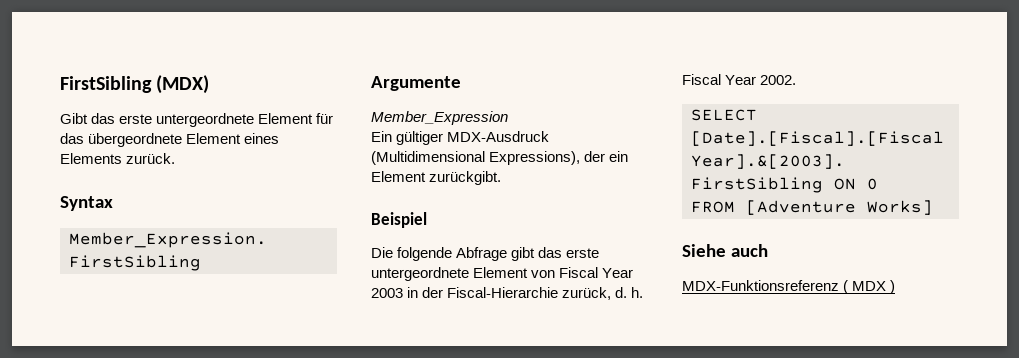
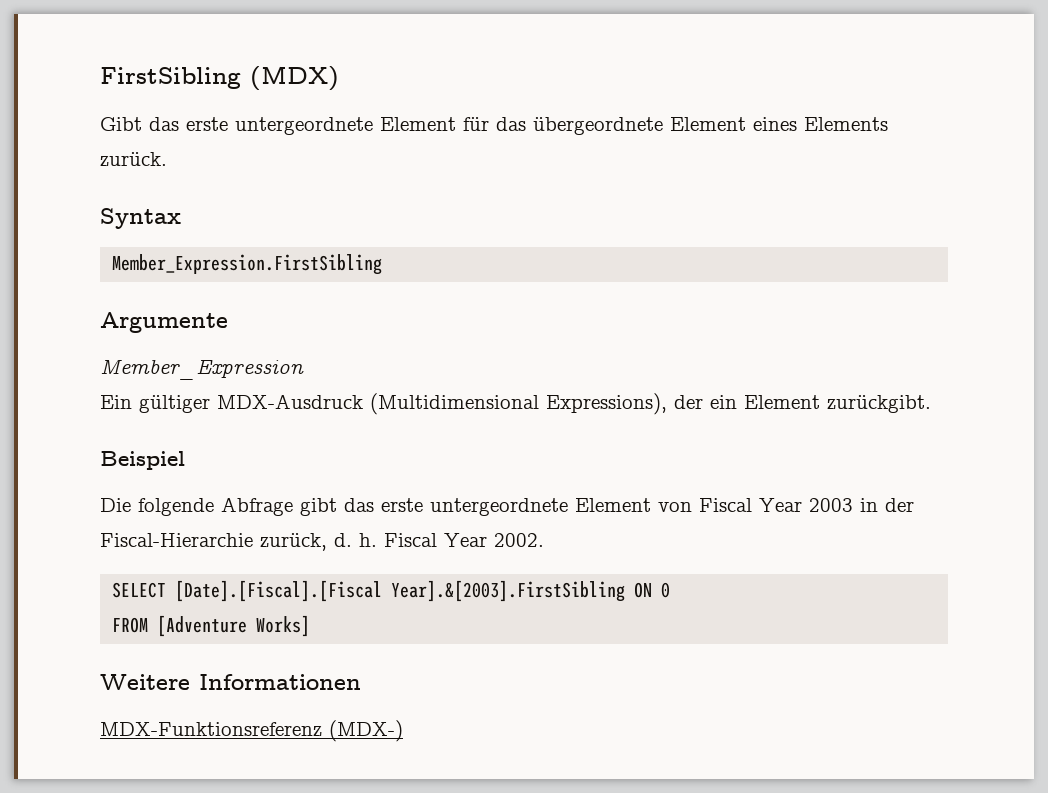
- Siehe auch
+ Weitere Informationen
- MDX-Funktionsreferenz ( MDX )
+ MDX-Funktionsreferenz (MDX-)

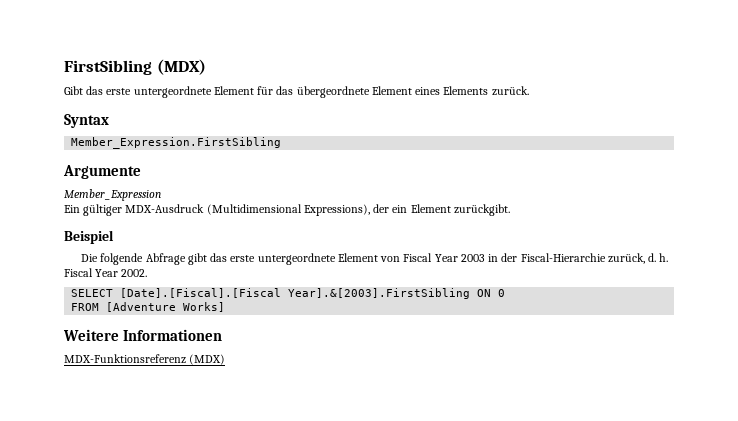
- MDX-Funktionsreferenz (MDX-)
+ MDX-Funktionsreferenz (MDX)

